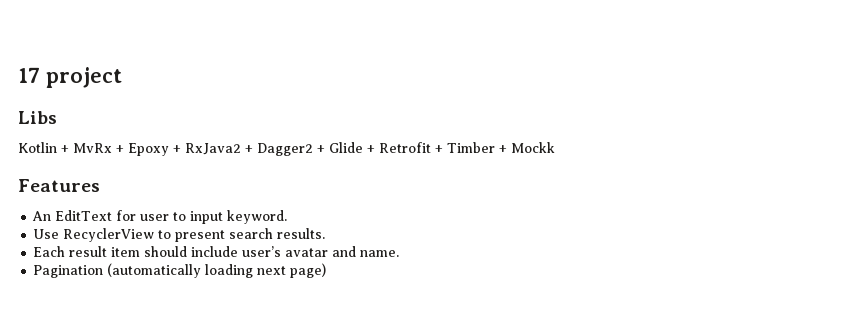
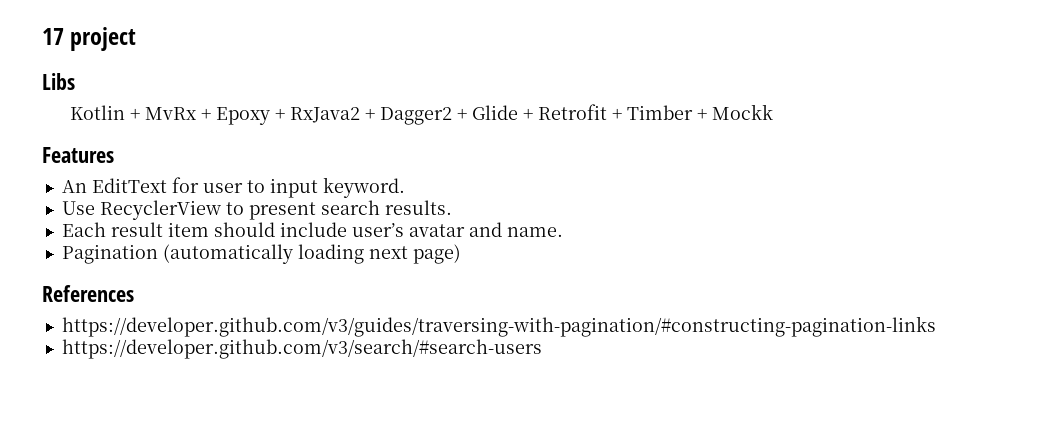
+ References
+ https://developer.github.com/v3/guides/traversing-with-pagination/#constructing-pagination-links
+ https://developer.github.com/v3/search/#search-users

